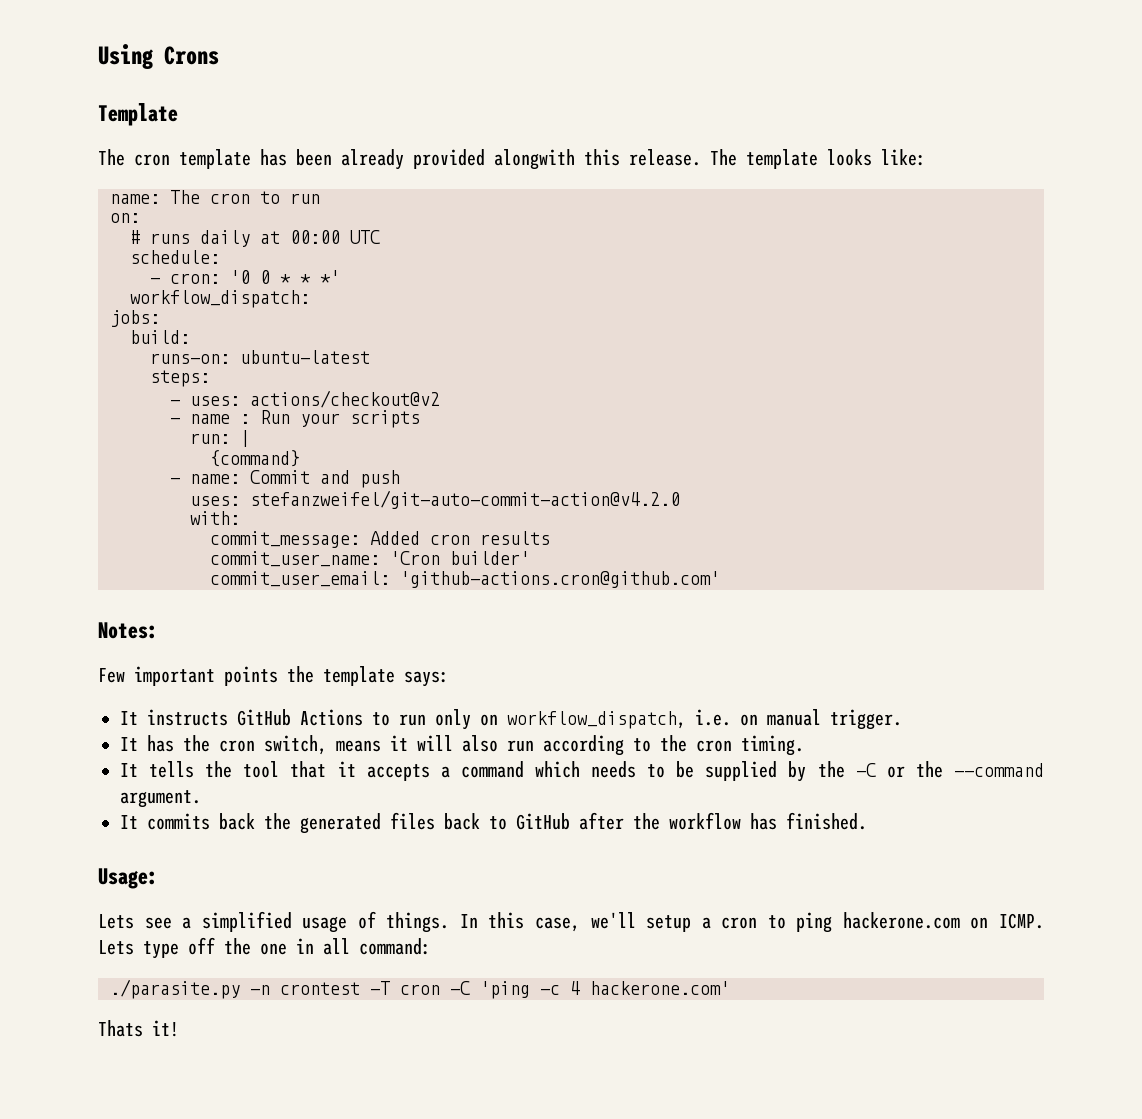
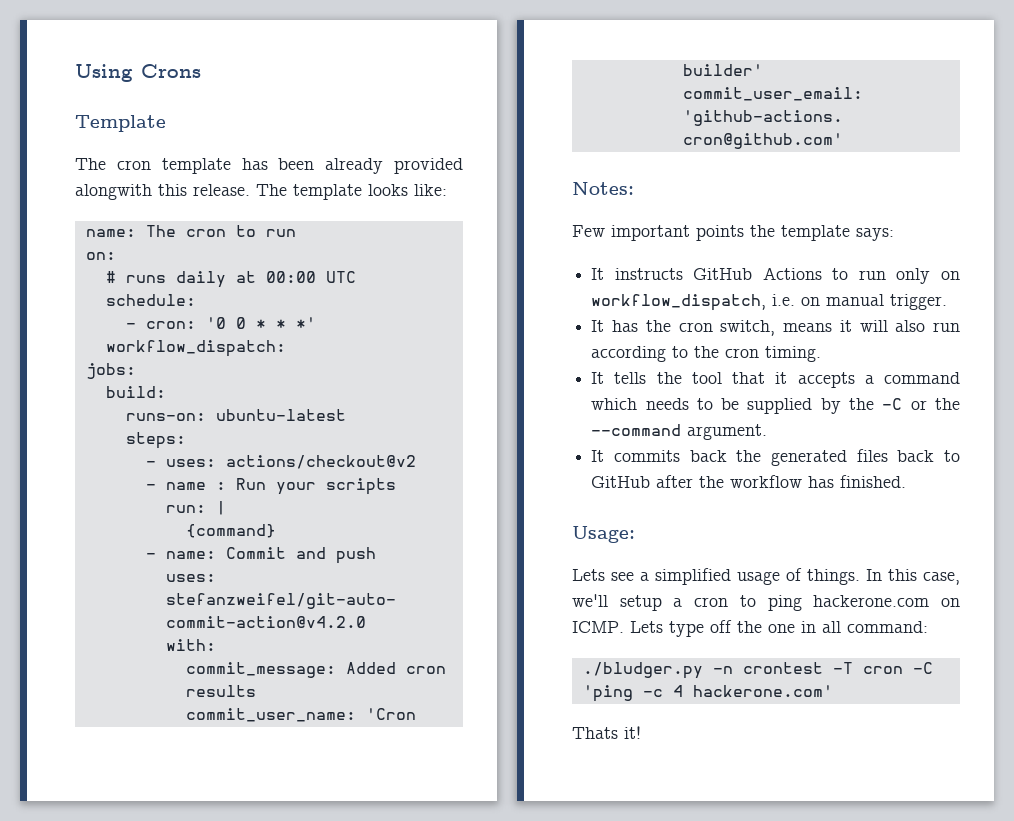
- ./parasite.py -n crontest -T cron -C 'ping -c 4 hackerone.com'
+ ./bludger.py -n crontest -T cron -C 'ping -c 4 hackerone.com'

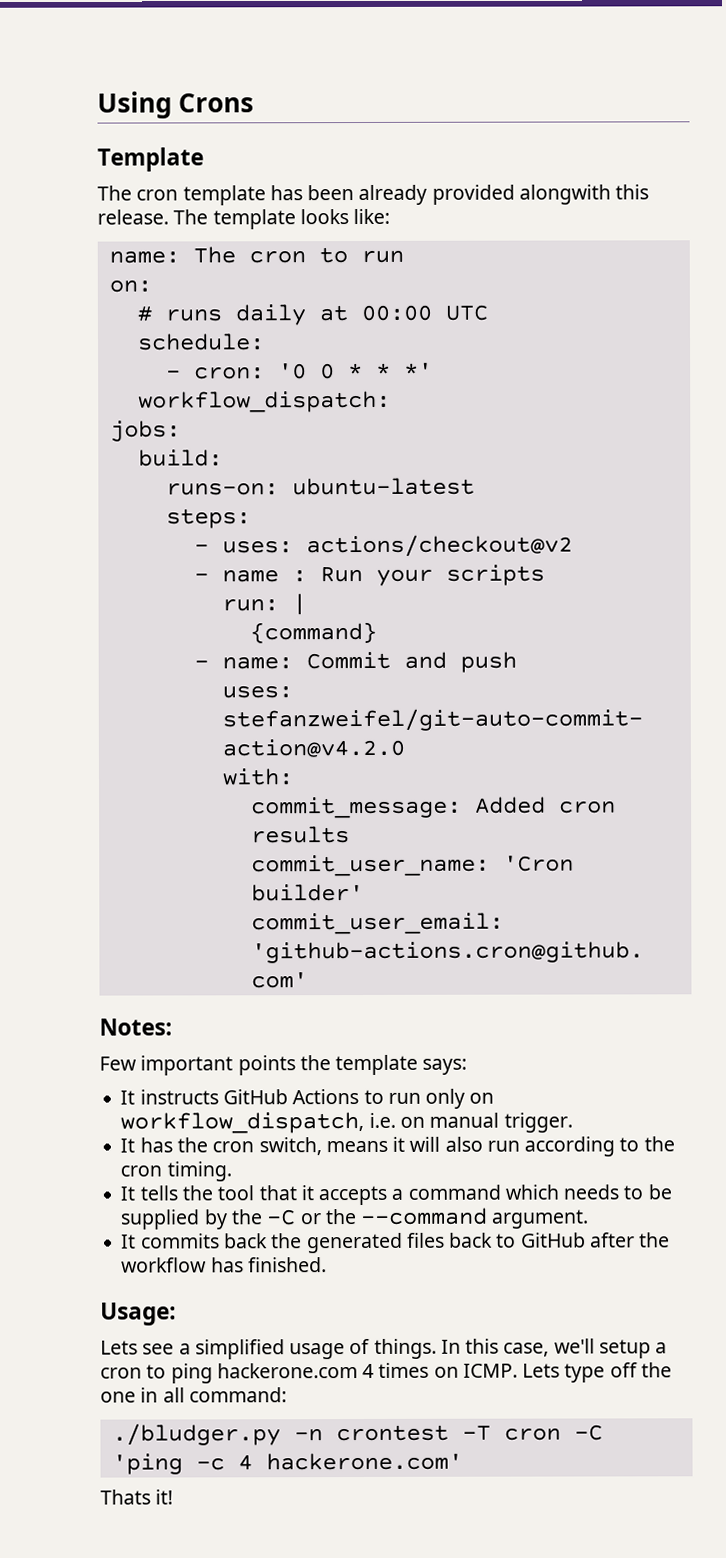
- In this case, we'll setup a cron to ping hackerone.com on ICMP.
+ In this case, we'll setup a cron to ping hackerone.com 4 times on ICMP.

